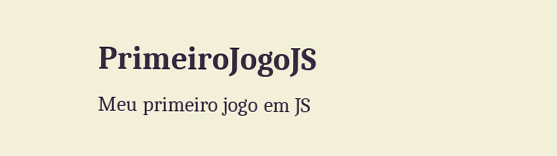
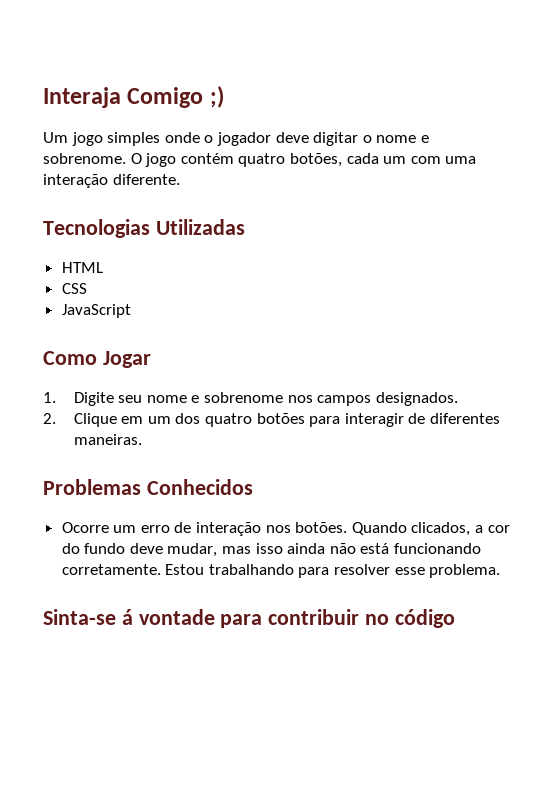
- PrimeiroJogoJS
- Meu primeiro jogo em JS
+ Interaja Comigo ;)
+ Um jogo simples onde o jogador deve digitar o nome e sobrenome. O jogo contém quatro botões, cada um com uma interação diferente.
+ Tecnologias Utilizadas
+ HTML
+ CSS
+ JavaScript
+ Como Jogar
+ 1. Digite seu nome e sobrenome nos campos designados.
+ 2. Clique em um dos quatro botões para interagir de diferentes maneiras.
+ Problemas Conhecidos
+ Ocorre um erro de interação nos botões. Quando clicados, a cor do fundo deve mudar, mas isso ainda não está funcionando corretamente. Estou trabalhando para resolver esse problema.
+ Sinta-se á vontade para contribuir no código

